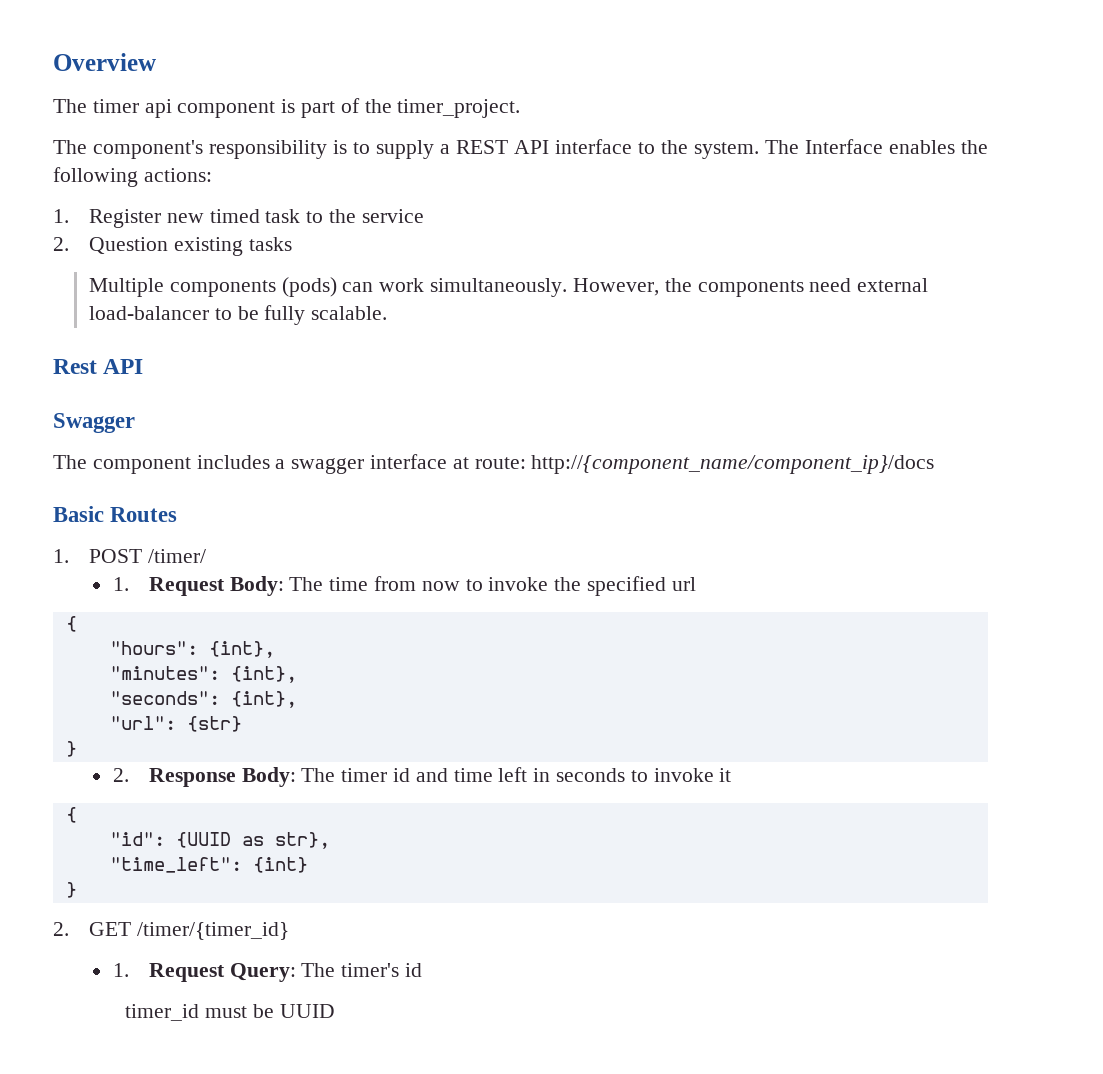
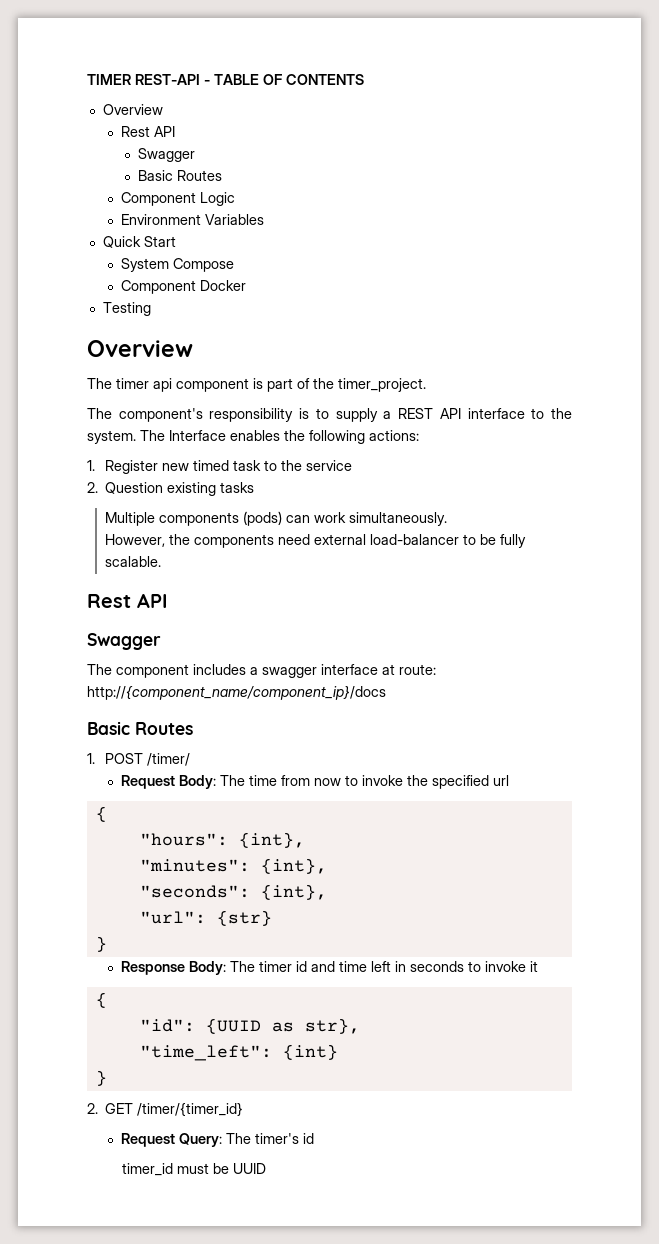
+ TIMER REST-API - TABLE OF CONTENTS
+ Overview
+ Rest API
+ Swagger
+ Basic Routes
+ Component Logic
+ Environment Variables
+ Quick Start
+ System Compose
+ Component Docker
+ Testing
- Multiple components (pods) can work simultaneously. However, the components need external load-balancer to be fully scalable.
+ Multiple components (pods) can work simultaneously.
+ However, the components need external load-balancer to be fully scalable.
- 1. Request Body: The time from now to invoke the specified url
+ Request Body: The time from now to invoke the specified url
- 2. Response Body: The timer id and time left in seconds to invoke it
+ Response Body: The timer id and time left in seconds to invoke it
- 1. Request Query: The timer's id
+ Request Query: The timer's id

